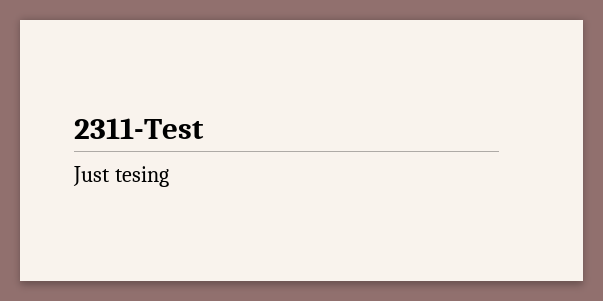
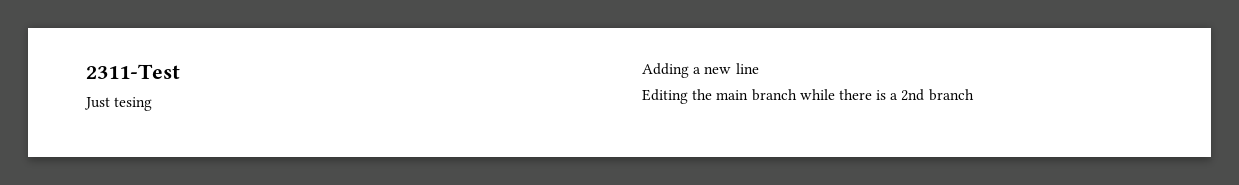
+ Adding a new line
+ Editing the main branch while there is a 2nd branch

